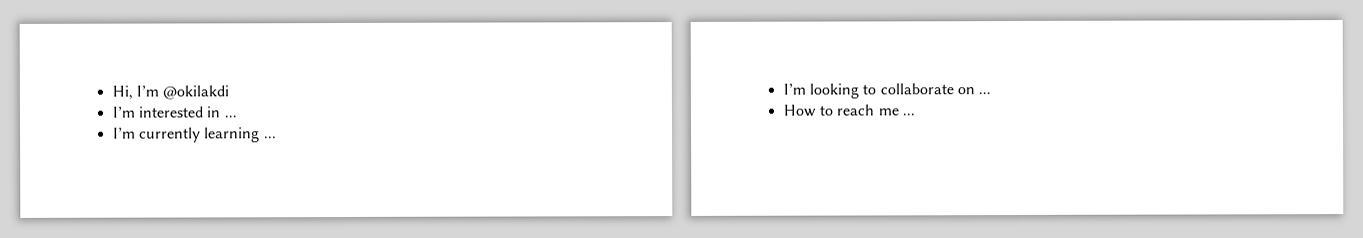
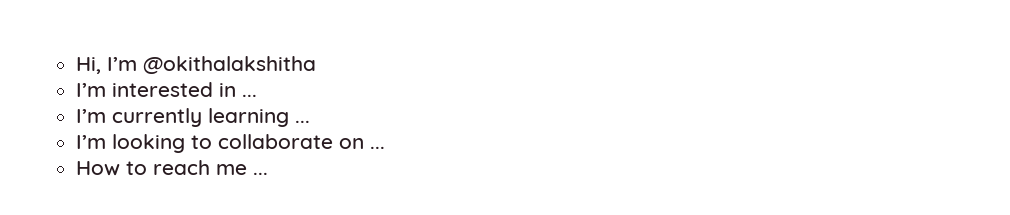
- Hi, I’m @okilakdi
+ Hi, I’m @okithalakshitha

